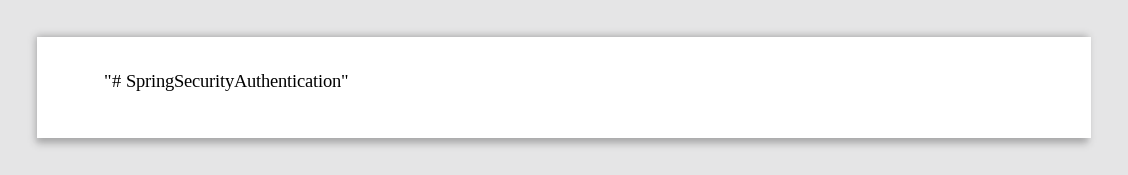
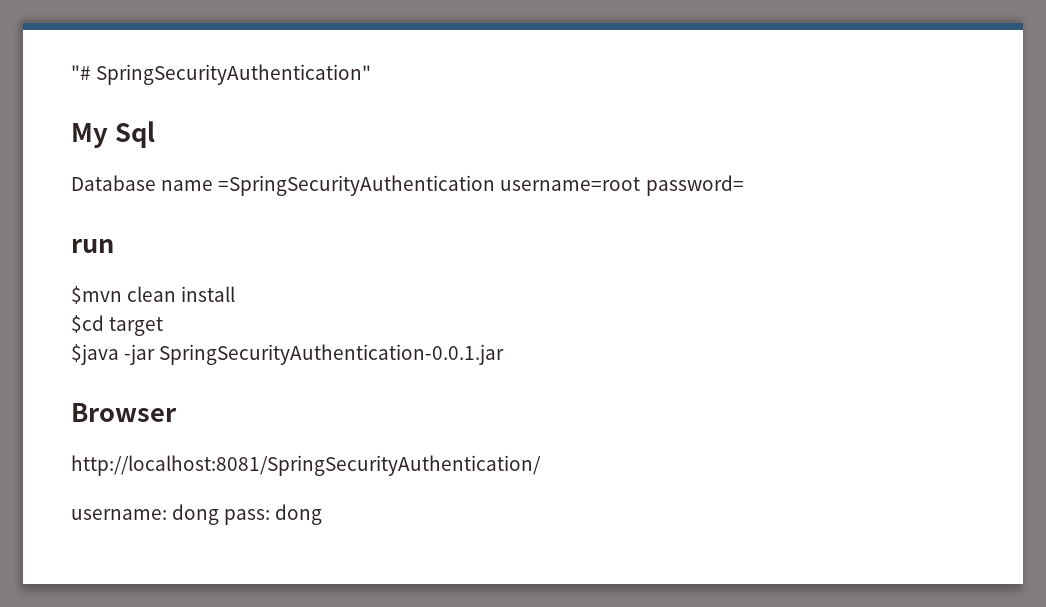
+ My Sql
+ Database name =SpringSecurityAuthentication username=root password=
+ run
+ $mvn clean install
+ $cd target
+ $java -jar SpringSecurityAuthentication-0.0.1.jar
+ Browser
+ http://localhost:8081/SpringSecurityAuthentication/
+ username: dong pass: dong

